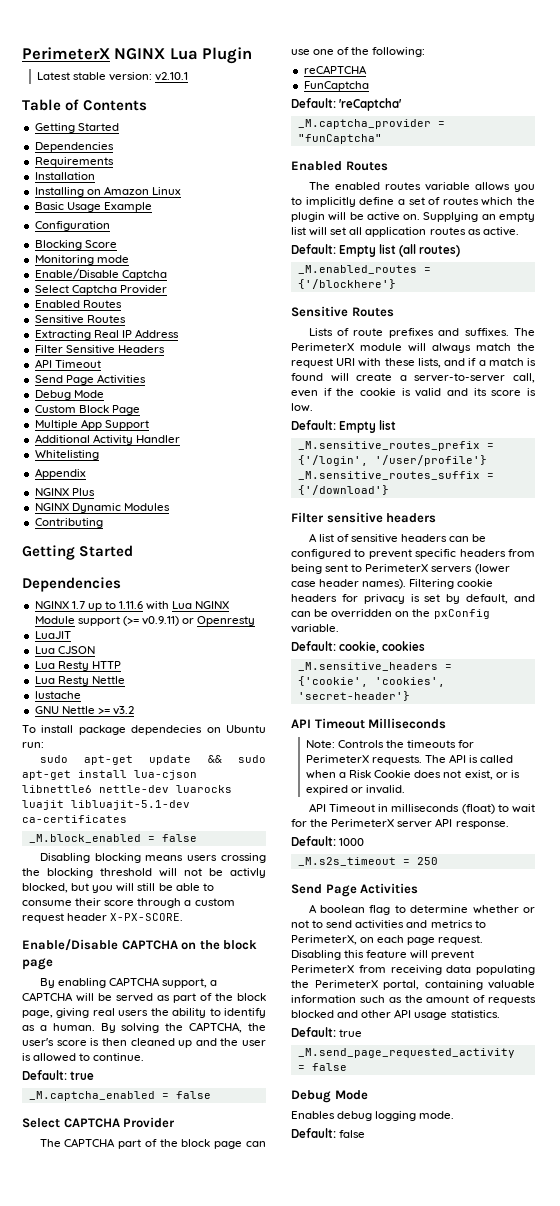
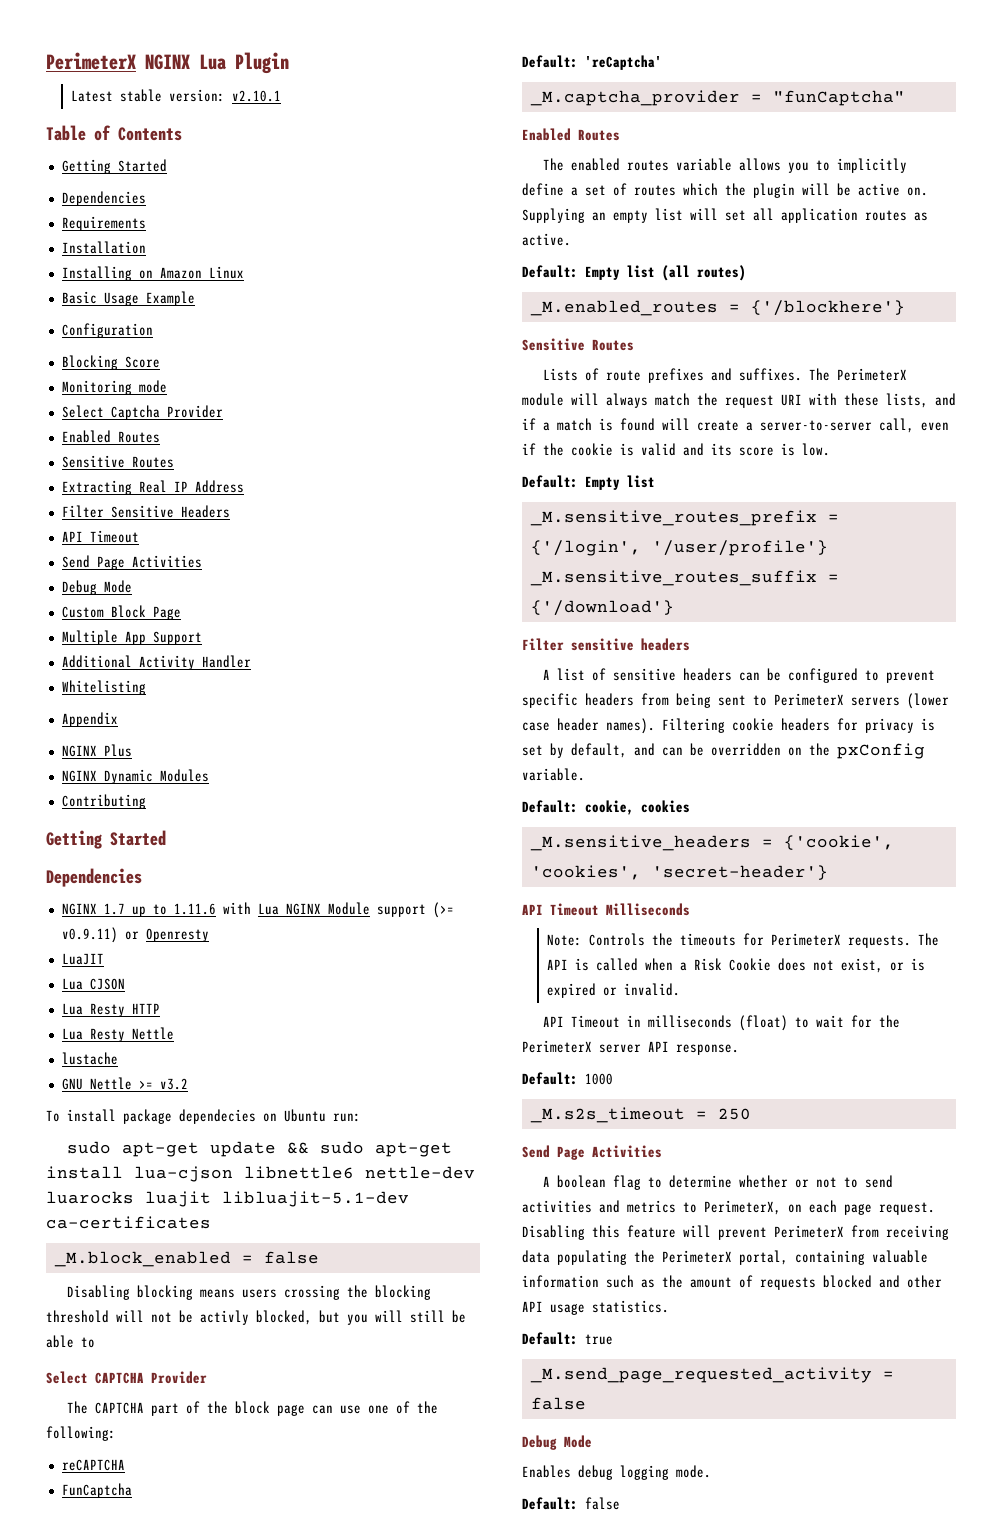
- Enable/Disable Captcha
- Disabling blocking means users crossing the blocking threshold will not be activly blocked, but you will still be able to consume their score through a custom request header X-PX-SCORE.
- Enable/Disable CAPTCHA on the block page
- By enabling CAPTCHA support, a CAPTCHA will be served as part of the block page, giving real users the ability to identify as a human. By solving the CAPTCHA, the user's score is then cleaned up and the user is allowed to continue.
- Default: true
- _M.captcha_enabled = false
+ Disabling blocking means users crossing the blocking threshold will not be activly blocked, but you will still be able to

